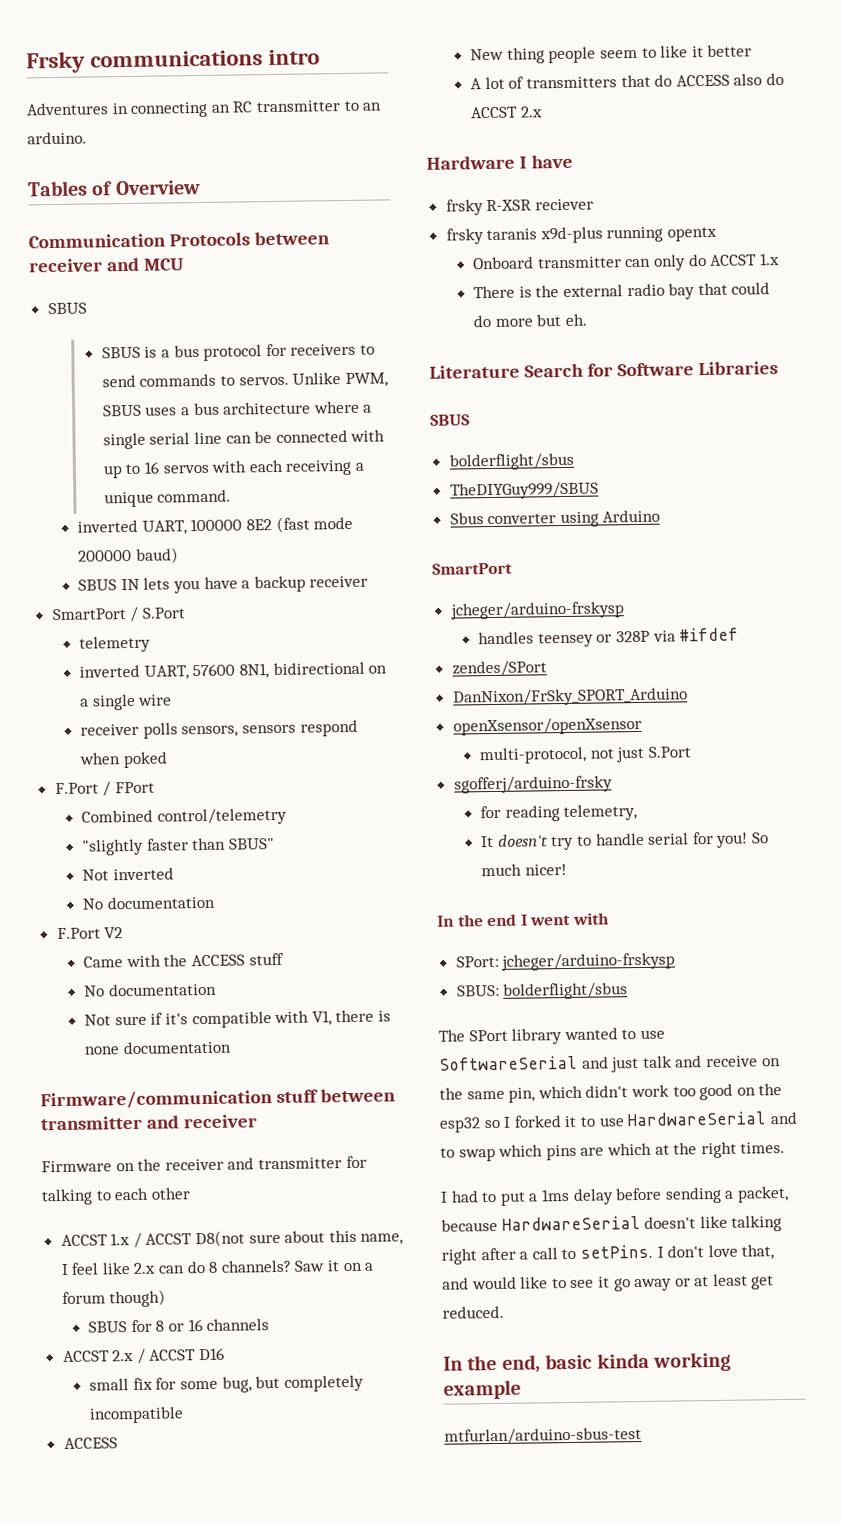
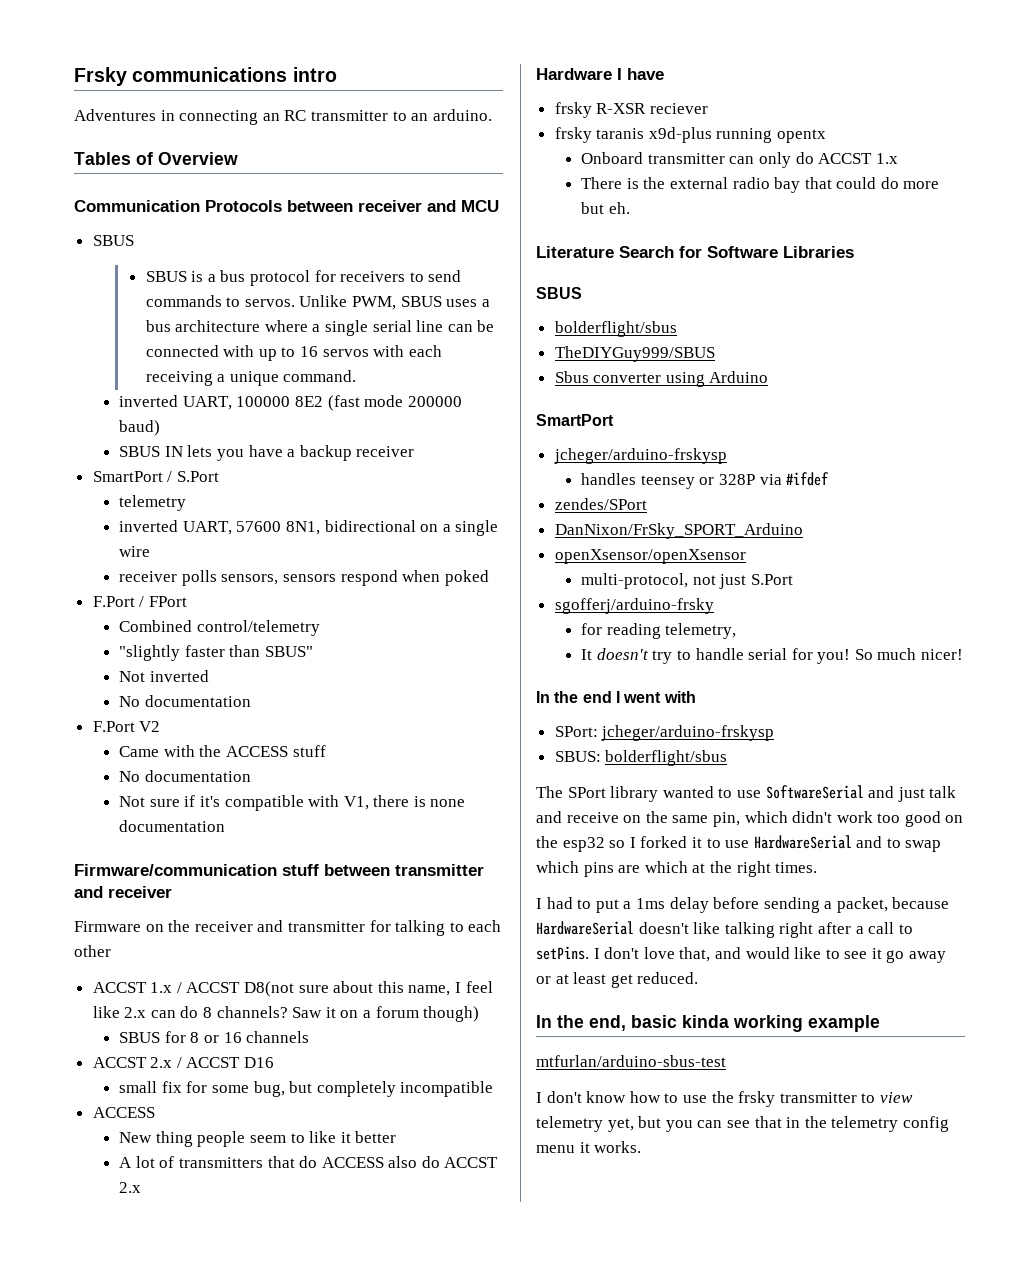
+ I don't know how to use the frsky transmitter to view telemetry yet, but you can see that in the telemetry config menu it works.

